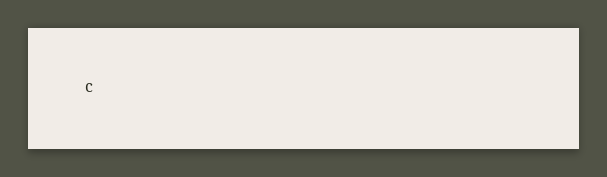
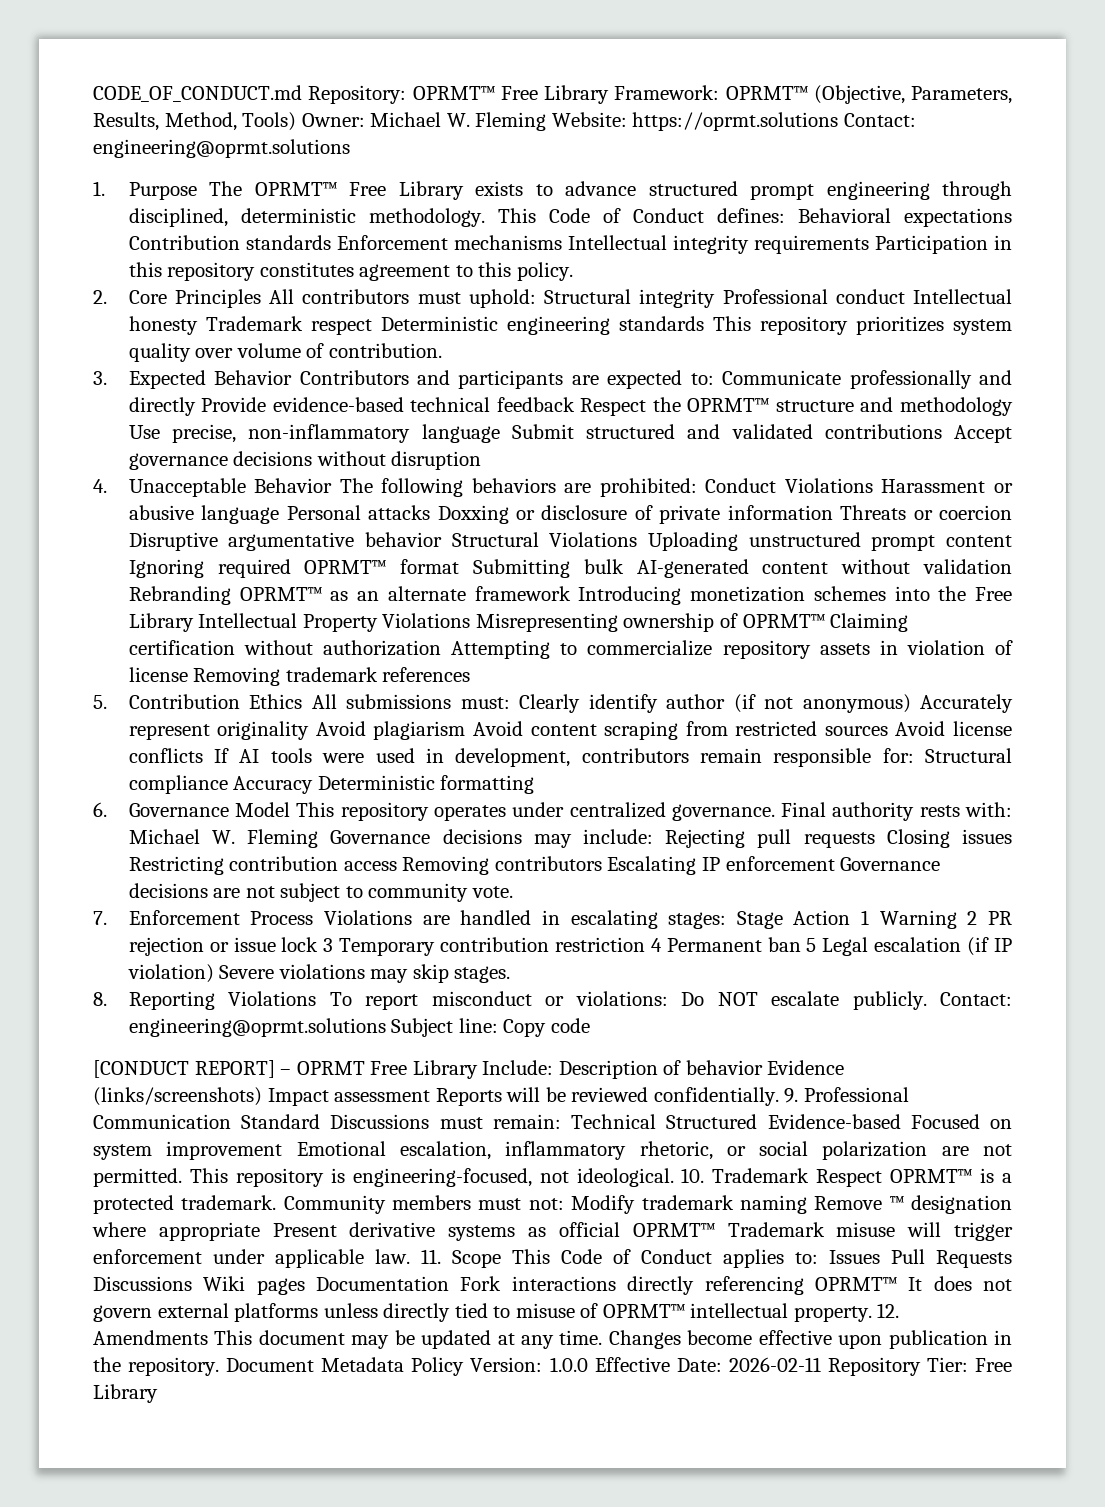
- c
+ CODE_OF_CONDUCT.md Repository: OPRMT™ Free Library Framework: OPRMT™ (Objective, Parameters, Results, Method, Tools) Owner: Michael W. Fleming Website: https://oprmt.solutions Contact: engineering@oprmt.solutions
+ 1. Purpose The OPRMT™ Free Library exists to advance structured prompt engineering through disciplined, deterministic methodology. This Code of Conduct defines: Behavioral expectations Contribution standards Enforcement mechanisms Intellectual integrity requirements Participation in this repository constitutes agreement to this policy.
+ 2. Core Principles All contributors must uphold: Structural integrity Professional conduct Intellectual honesty Trademark respect Deterministic engineering standards This repository prioritizes system quality over volume of contribution.
+ 3. Expected Behavior Contributors and participants are expected to: Communicate professionally and directly Provide evidence-based technical feedback Respect the OPRMT™ structure and methodology Use precise, non-inflammatory language Submit structured and validated contributions Accept governance decisions without disruption
+ 4. Unacceptable Behavior The following behaviors are prohibited: Conduct Violations Harassment or abusive language Personal attacks Doxxing or disclosure of private information Threats or coercion Disruptive argumentative behavior Structural Violations Uploading unstructured prompt content Ignoring required OPRMT™ format Submitting bulk AI-generated content without validation Rebranding OPRMT™ as an alternate framework Introducing monetization schemes into the Free Library Intellectual Property Violations Misrepresenting ownership of OPRMT™ Claiming certification without authorization Attempting to commercialize repository assets in violation of license Removing trademark references
+ 5. Contribution Ethics All submissions must: Clearly identify author (if not anonymous) Accurately represent originality Avoid plagiarism Avoid content scraping from restricted sources Avoid license conflicts If AI tools were used in development, contributors remain responsible for: Structural compliance Accuracy Deterministic formatting
+ 6. Governance Model This repository operates under centralized governance. Final authority rests with: Michael W. Fleming Governance decisions may include: Rejecting pull requests Closing issues Restricting contribution access Removing contributors Escalating IP enforcement Governance decisions are not subject to community vote.
+ 7. Enforcement Process Violations are handled in escalating stages: Stage Action 1 Warning 2 PR rejection or issue lock 3 Temporary contribution restriction 4 Permanent ban 5 Legal escalation (if IP violation) Severe violations may skip stages.
+ 8. Reporting Violations To report misconduct or violations: Do NOT escalate publicly. Contact: engineering@oprmt.solutions Subject line: Copy code
+ [CONDUCT REPORT] – OPRMT Free Library Include: Description of behavior Evidence (links/screenshots) Impact assessment Reports will be reviewed confidentially. 9. Professional Communication Standard Discussions must remain: Technical Structured Evidence-based Focused on system improvement Emotional escalation, inflammatory rhetoric, or social polarization are not permitted. This repository is engineering-focused, not ideological. 10. Trademark Respect OPRMT™ is a protected trademark. Community members must not: Modify trademark naming Remove ™ designation where appropriate Present derivative systems as official OPRMT™ Trademark misuse will trigger enforcement under applicable law. 11. Scope This Code of Conduct applies to: Issues Pull Requests Discussions Wiki pages Documentation Fork interactions directly referencing OPRMT™ It does not govern external platforms unless directly tied to misuse of OPRMT™ intellectual property. 12. Amendments This document may be updated at any time. Changes become effective upon publication in the repository. Document Metadata Policy Version: 1.0.0 Effective Date: 2026-02-11 Repository Tier: Free Library

